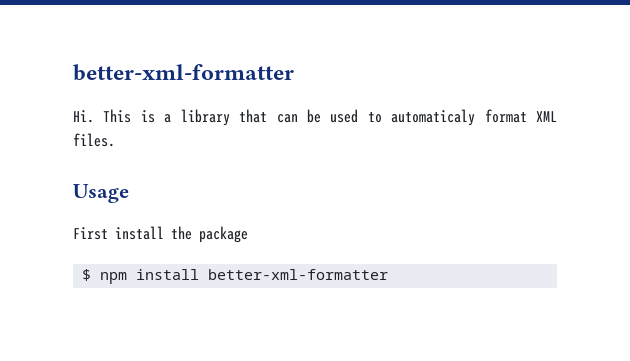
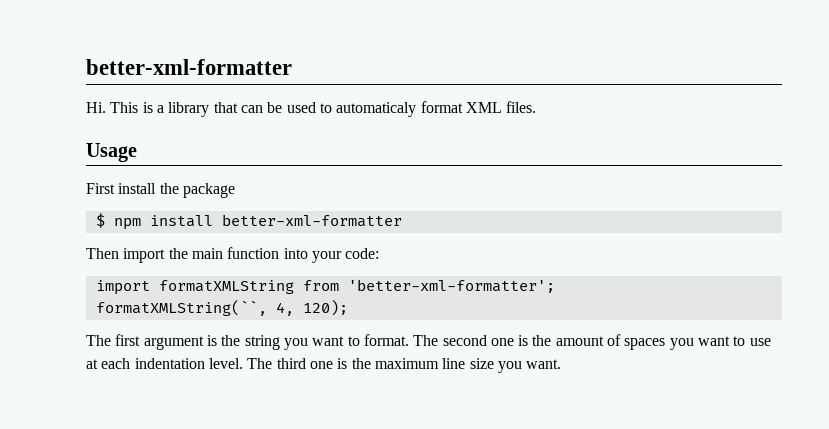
+ Then import the main function into your code:
+ import formatXMLString from 'better-xml-formatter';
+ formatXMLString(``, 4, 120);
+ The first argument is the string you want to format. The second one is the amount of spaces you want to use at each indentation level. The third one is the maximum line size you want.

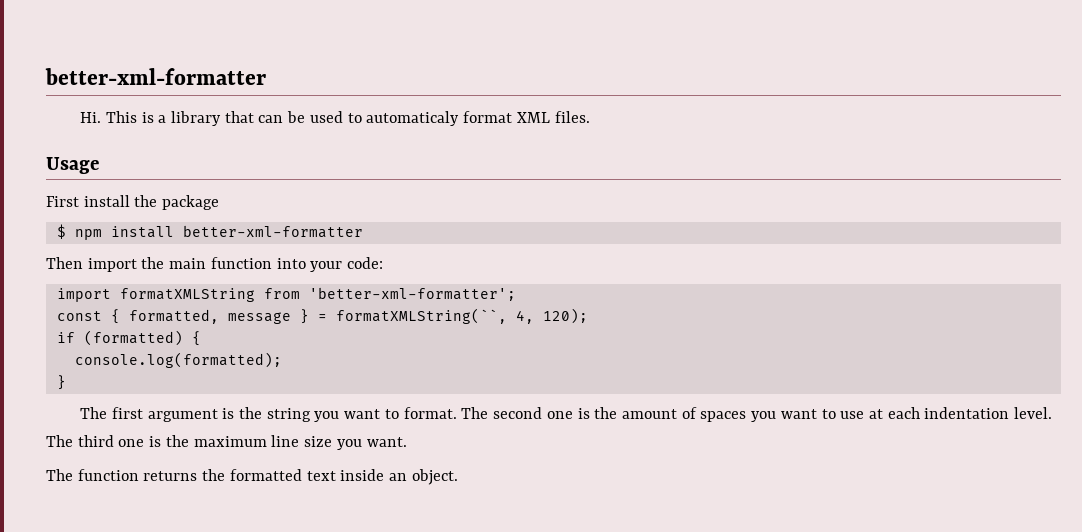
- formatXMLString(``, 4, 120);
+ const { formatted, message } = formatXMLString(``, 4, 120);
+ if (formatted) {
+ console.log(formatted);
+ }
+ The function returns the formatted text inside an object.

